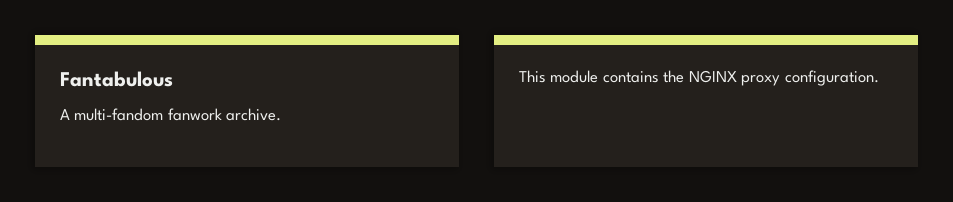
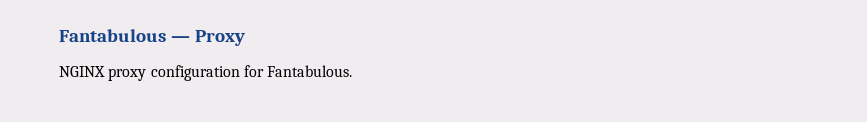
- Fantabulous
- A multi-fandom fanwork archive.
- This module contains the NGINX proxy configuration.
+ Fantabulous — Proxy
+ NGINX proxy configuration for Fantabulous.

